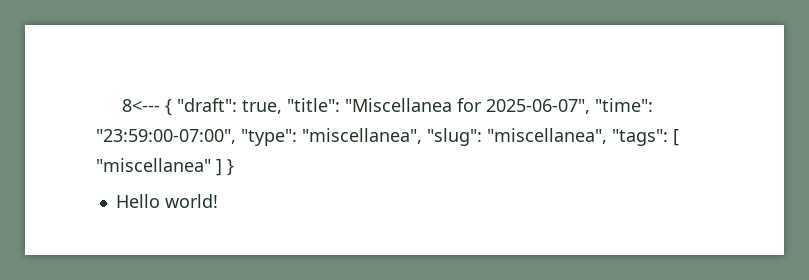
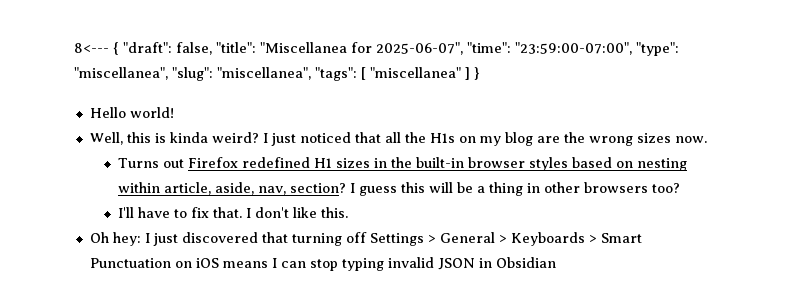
- 8<--- { "draft": true, "title": "Miscellanea for 2025-06-07", "time": "23:59:00-07:00", "type": "miscellanea", "slug": "miscellanea", "tags": [ "miscellanea" ] }
+ 8<--- { "draft": false, "title": "Miscellanea for 2025-06-07", "time": "23:59:00-07:00", "type": "miscellanea", "slug": "miscellanea", "tags": [ "miscellanea" ] }
+ Well, this is kinda weird? I just noticed that all the H1s on my blog are the wrong sizes now.
+ Turns out Firefox redefined H1 sizes in the built-in browser styles based on nesting within article, aside, nav, section? I guess this will be a thing in other browsers too?
+ I'll have to fix that. I don't like this.
+ Oh hey: I just discovered that turning off Settings > General > Keyboards > Smart Punctuation on iOS means I can stop typing invalid JSON in Obsidian

